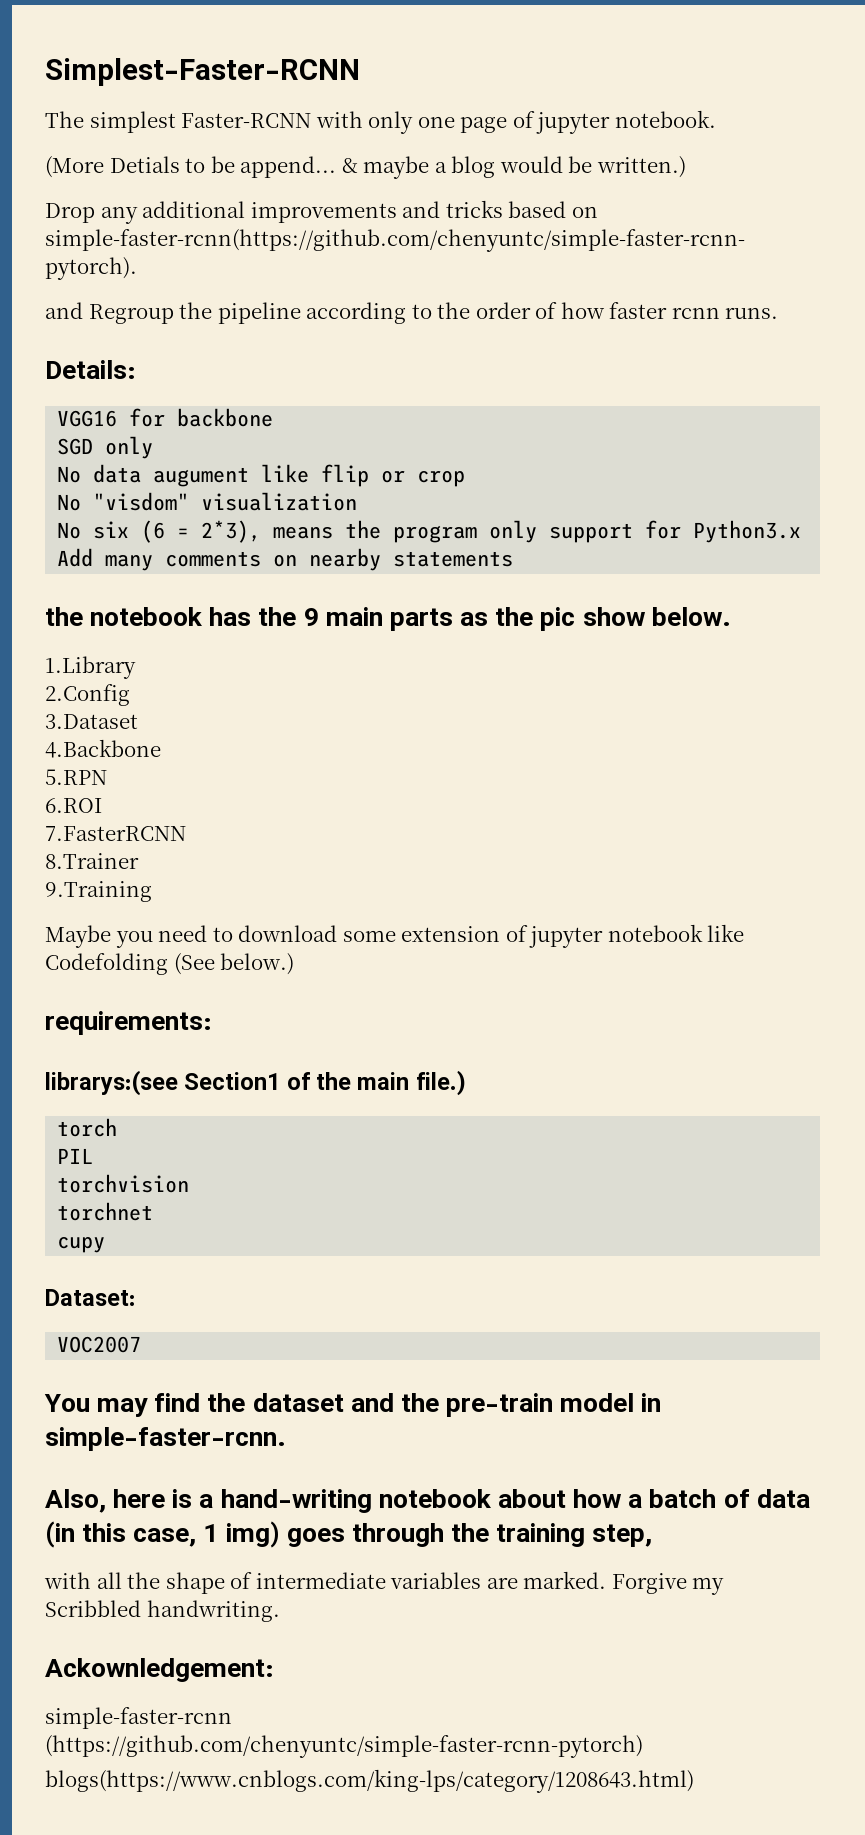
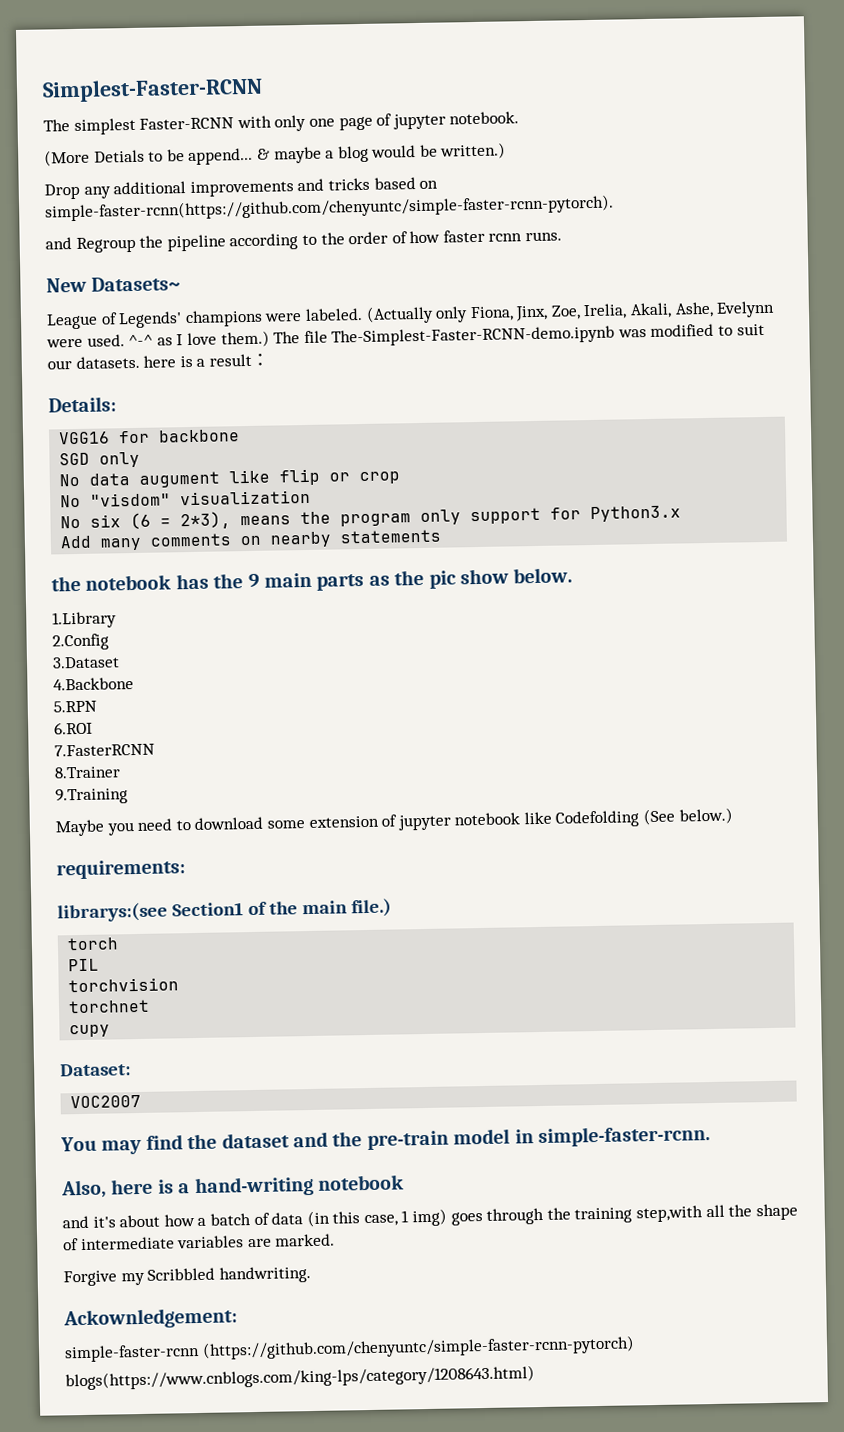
+ New Datasets~
+ League of Legends' champions were labeled. (Actually only Fiona, Jinx, Zoe, Irelia, Akali, Ashe, Evelynn were used. ^-^ as I love them.) The file The-Simplest-Faster-RCNN-demo.ipynb was modified to suit our datasets. here is a result：
- Also, here is a hand-writing notebook about how a batch of data (in this case, 1 img) goes through the training step,
- with all the shape of intermediate variables are marked. Forgive my Scribbled handwriting.
+ Also, here is a hand-writing notebook
+ and it's about how a batch of data (in this case, 1 img) goes through the training step,with all the shape of intermediate variables are marked.
+ Forgive my Scribbled handwriting.

